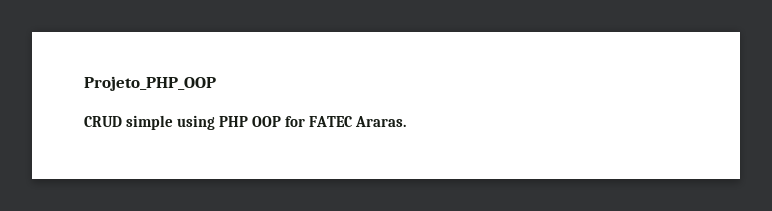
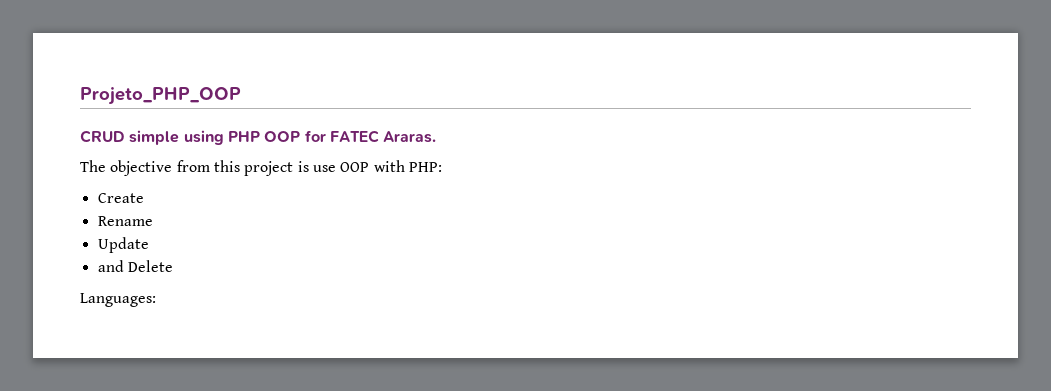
+ The objective from this project is use OOP with PHP:
+ Create
+ Rename
+ Update
+ and Delete
+ Languages:

